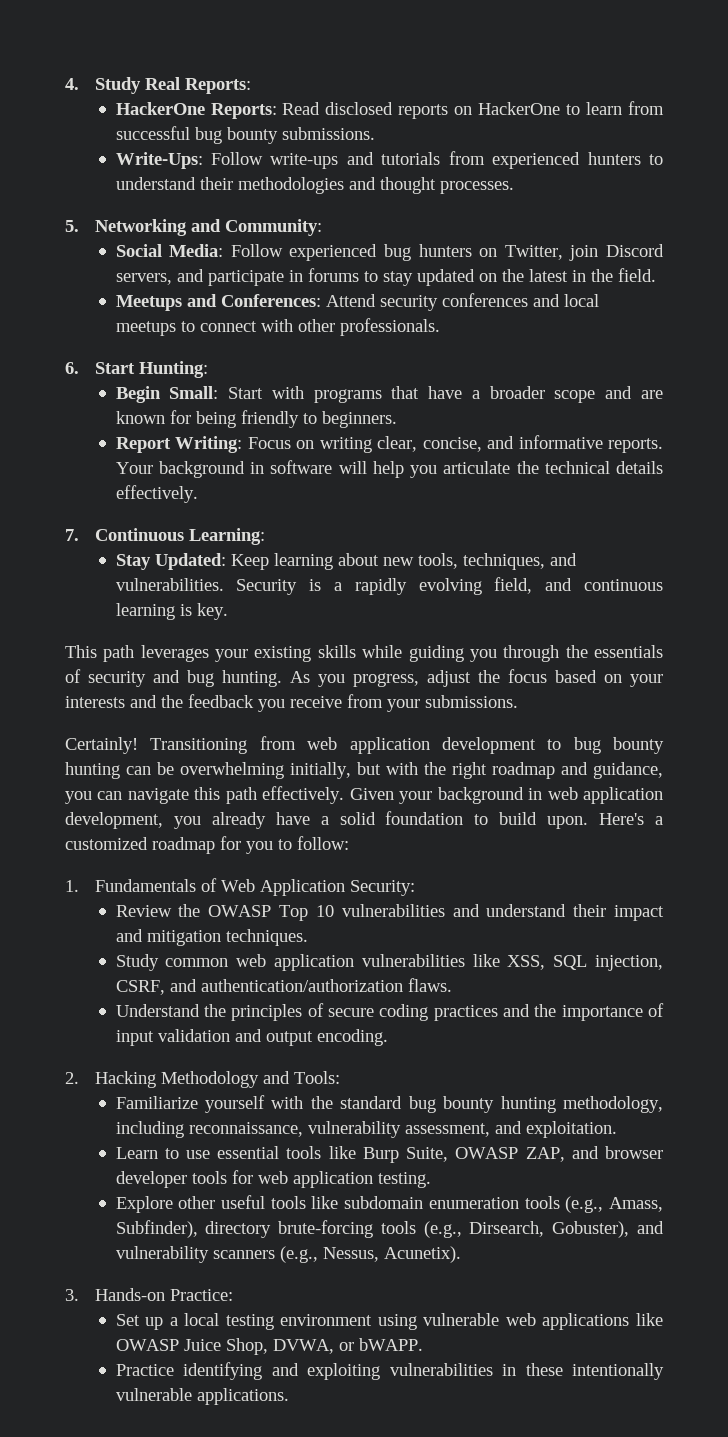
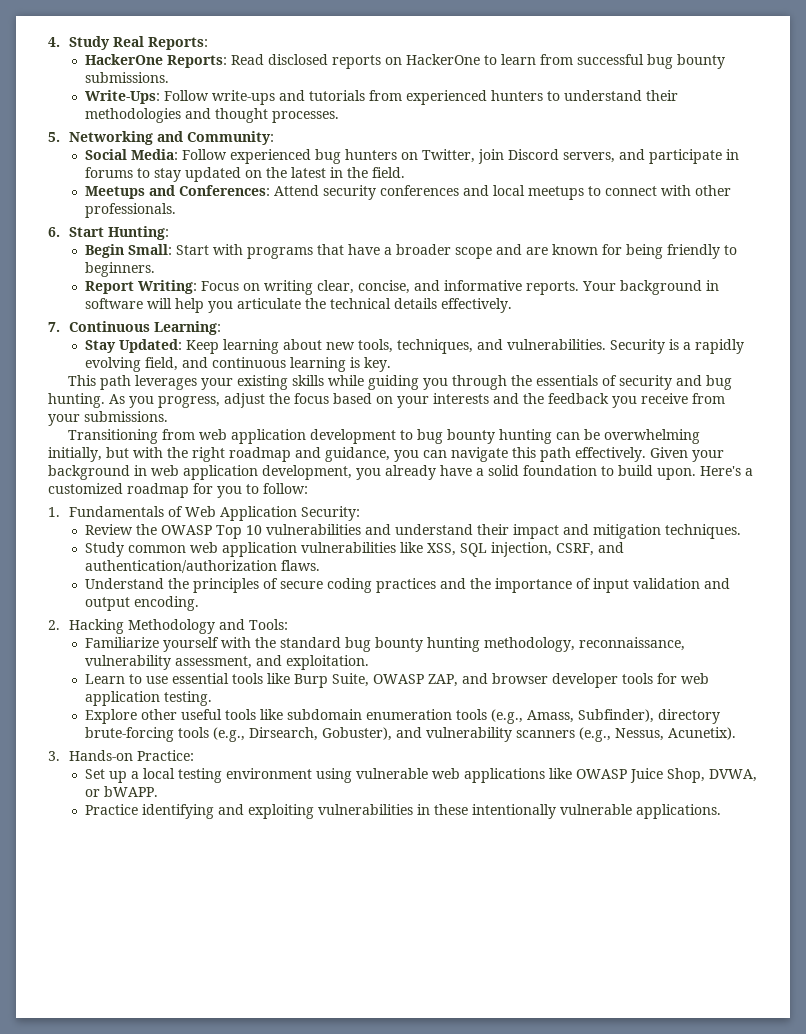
- Certainly!
- Familiarize yourself with the standard bug bounty hunting methodology, including reconnaissance, vulnerability assessment, and exploitation.
+ Familiarize yourself with the standard bug bounty hunting methodology, reconnaissance, vulnerability assessment, and exploitation.

